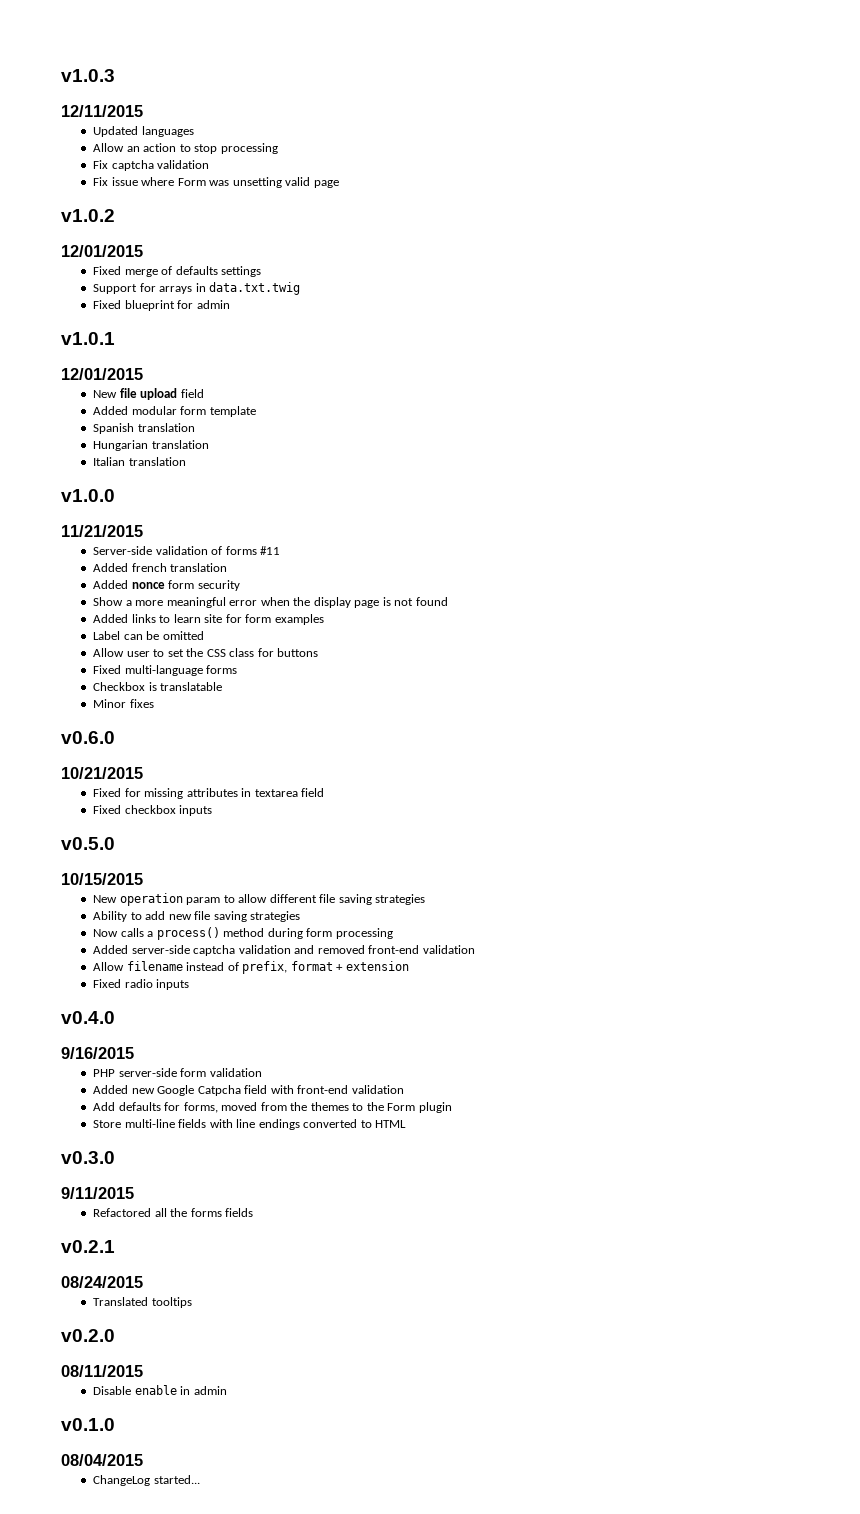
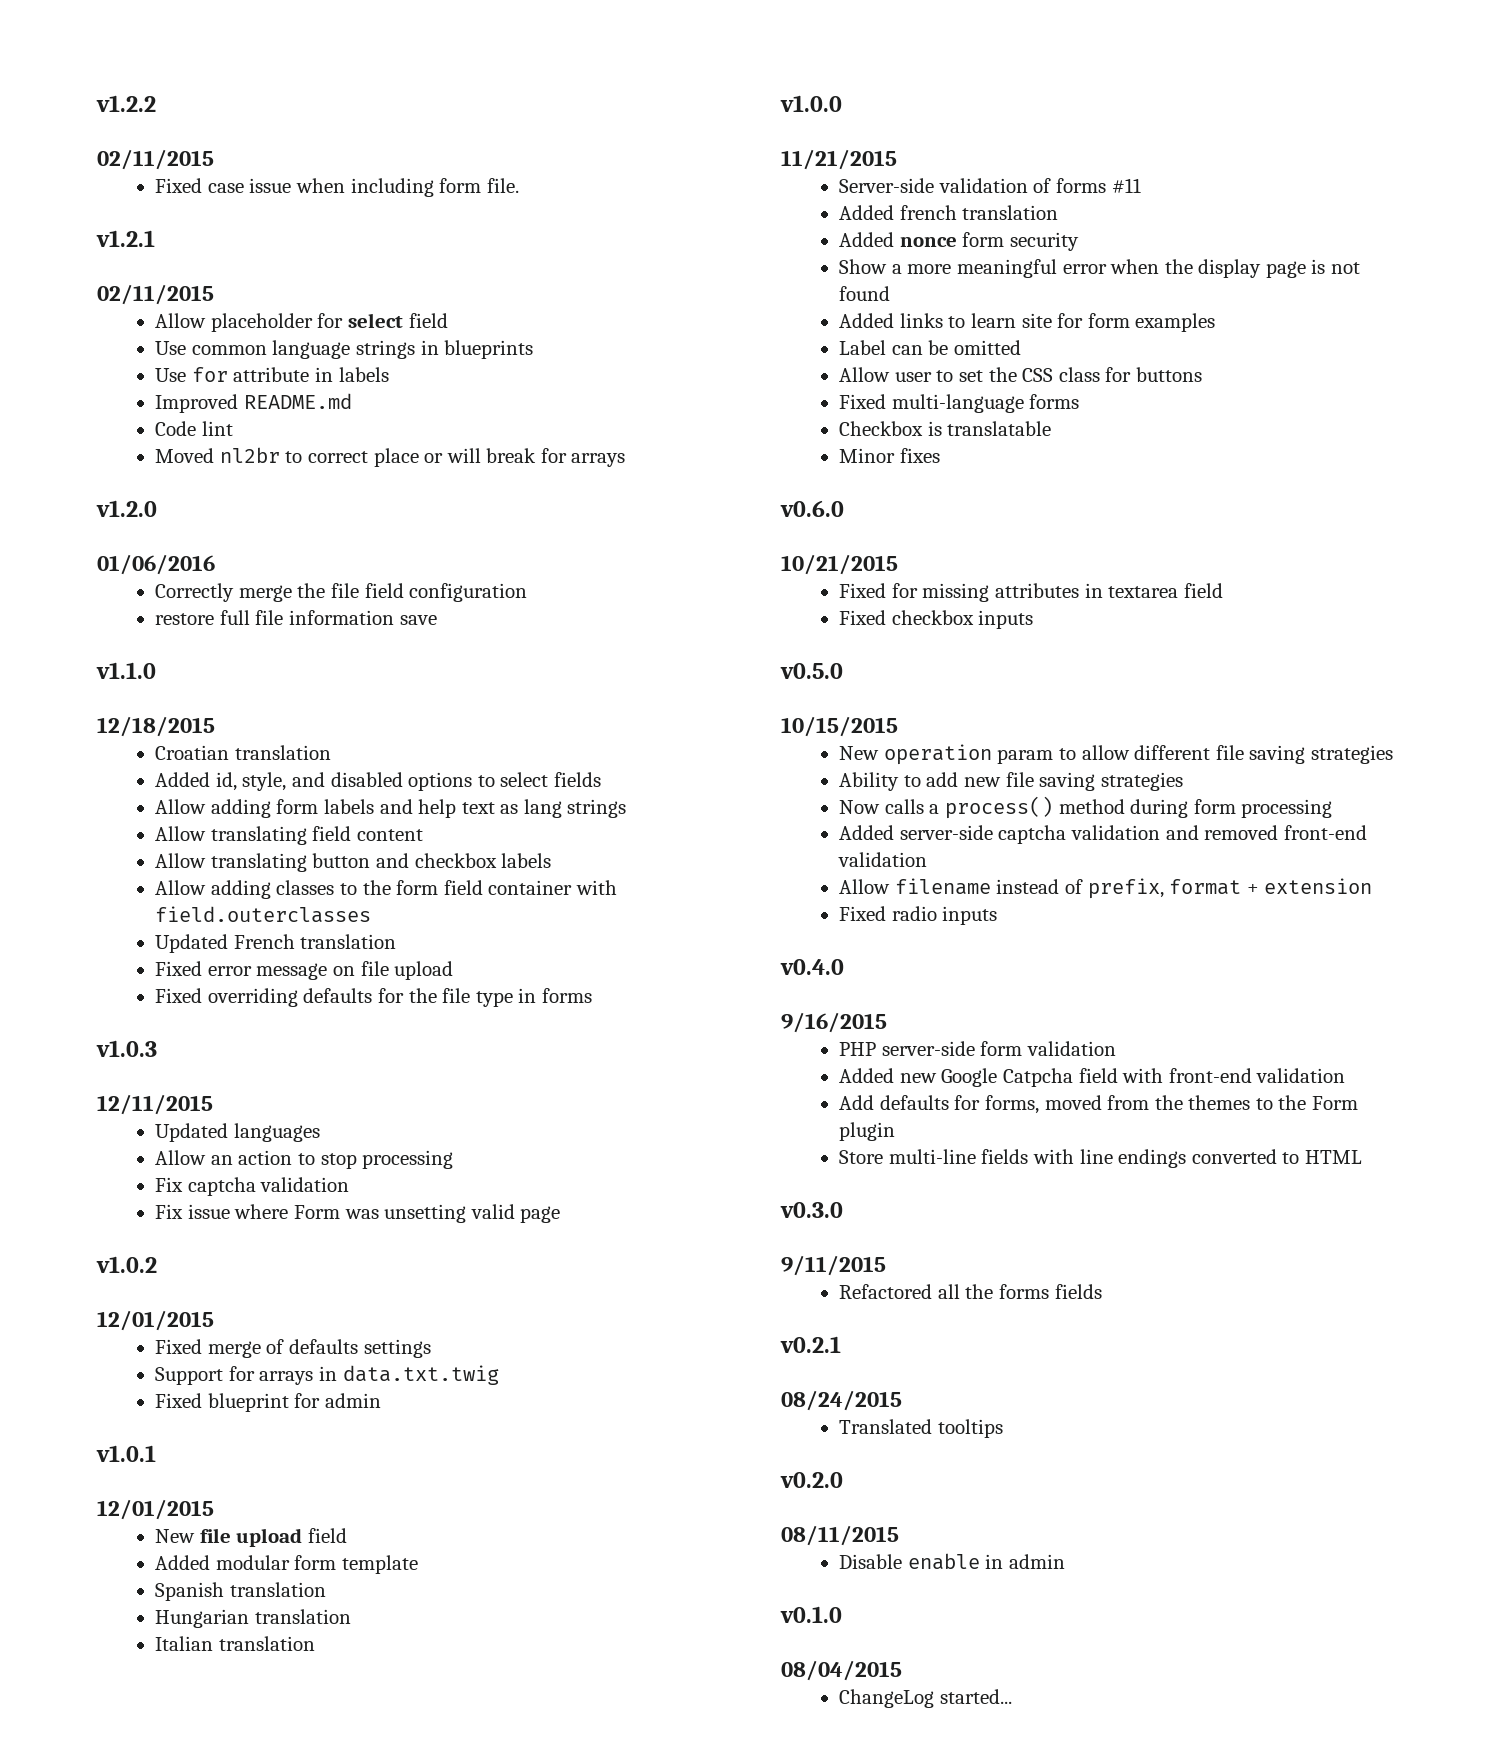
+ v1.2.2
+ 02/11/2015
+ Fixed case issue when including form file.
+ v1.2.1
+ 02/11/2015
+ Allow placeholder for select field
+ Use common language strings in blueprints
+ Use for attribute in labels
+ Improved README.md
+ Code lint
+ Moved nl2br to correct place or will break for arrays
+ v1.2.0
+ 01/06/2016
+ Correctly merge the file field configuration
+ restore full file information save
+ v1.1.0
+ 12/18/2015
+ Croatian translation
+ Added id, style, and disabled options to select fields
+ Allow adding form labels and help text as lang strings
+ Allow translating field content
+ Allow translating button and checkbox labels
+ Allow adding classes to the form field container with field.outerclasses
+ Updated French translation
+ Fixed error message on file upload
+ Fixed overriding defaults for the file type in forms

